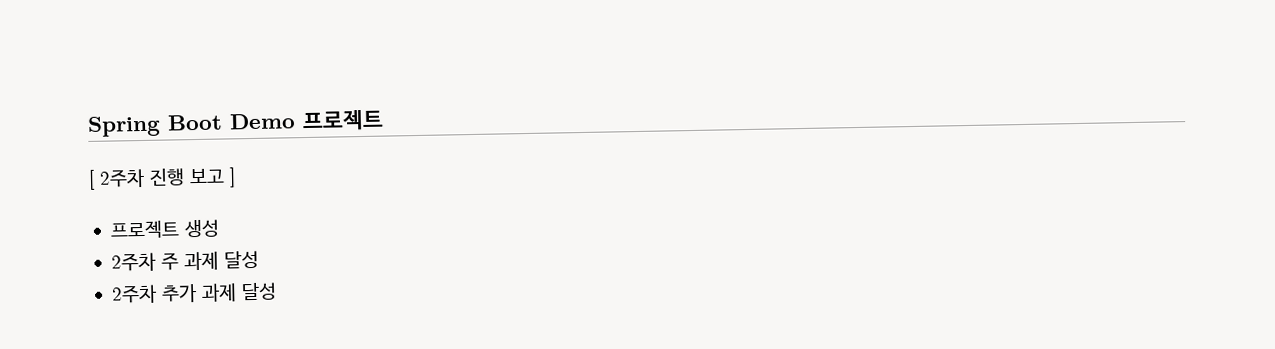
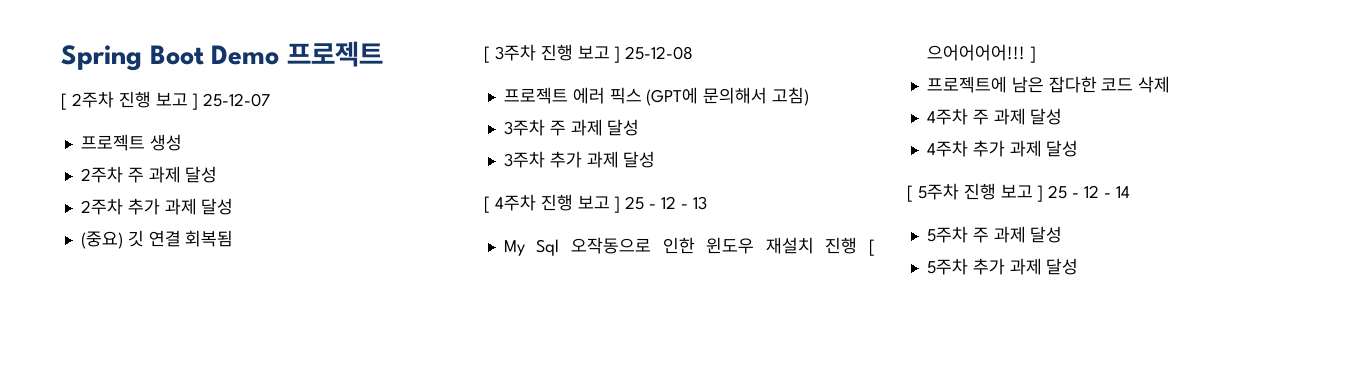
- [ 2주차 진행 보고 ]
+ [ 2주차 진행 보고 ] 25-12-07
+ (중요) 깃 연결 회복됨
+ [ 3주차 진행 보고 ] 25-12-08
+ 프로젝트 에러 픽스 (GPT에 문의해서 고침)
+ 3주차 주 과제 달성
+ 3주차 추가 과제 달성
+ [ 4주차 진행 보고 ] 25 - 12 - 13
+ My Sql 오작동으로 인한 윈도우 재설치 진행 [ 으어어어어!!! ]
+ 프로젝트에 남은 잡다한 코드 삭제
+ 4주차 주 과제 달성
+ 4주차 추가 과제 달성
+ [ 5주차 진행 보고 ] 25 - 12 - 14
+ 5주차 주 과제 달성
+ 5주차 추가 과제 달성

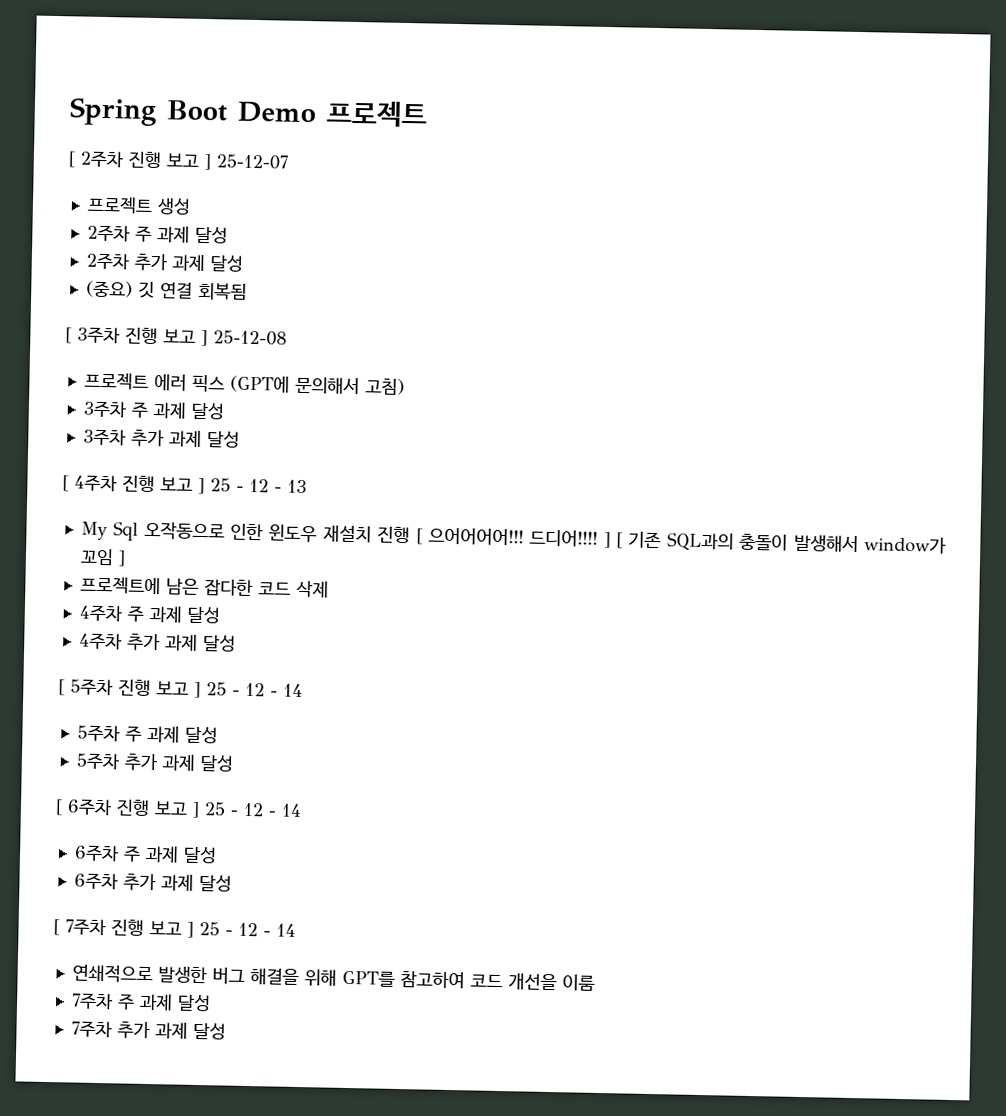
- My Sql 오작동으로 인한 윈도우 재설치 진행 [ 으어어어어!!! ]
+ My Sql 오작동으로 인한 윈도우 재설치 진행 [ 으어어어어!!! 드디어!!!! ] [ 기존 SQL과의 충돌이 발생해서 window가 꼬임 ]
+ [ 6주차 진행 보고 ] 25 - 12 - 14
+ 6주차 주 과제 달성
+ 6주차 추가 과제 달성
+ [ 7주차 진행 보고 ] 25 - 12 - 14
+ 연쇄적으로 발생한 버그 해결을 위해 GPT를 참고하여 코드 개선을 이룸
+ 7주차 주 과제 달성
+ 7주차 추가 과제 달성

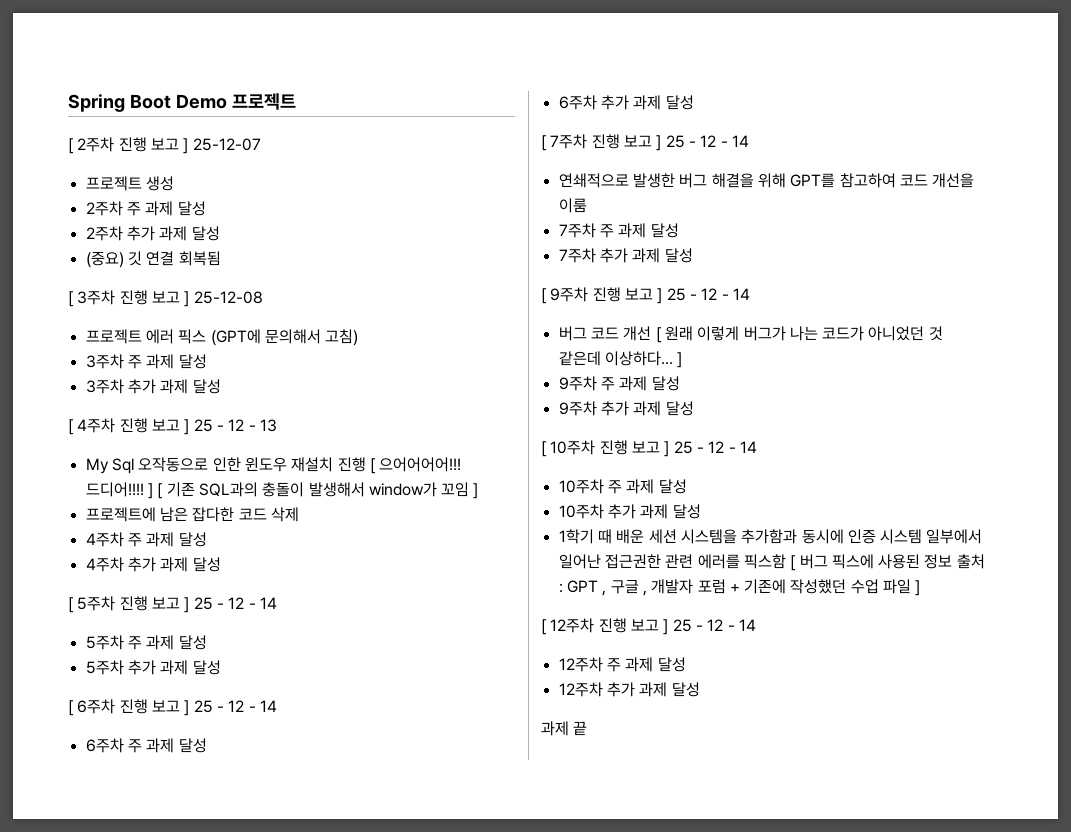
+ [ 9주차 진행 보고 ] 25 - 12 - 14
+ 버그 코드 개선 [ 원래 이렇게 버그가 나는 코드가 아니었던 것 같은데 이상하다... ]
+ 9주차 주 과제 달성
+ 9주차 추가 과제 달성
+ [ 10주차 진행 보고 ] 25 - 12 - 14
+ 10주차 주 과제 달성
+ 10주차 추가 과제 달성
+ 1학기 때 배운 세션 시스템을 추가함과 동시에 인증 시스템 일부에서 일어난 접근권한 관련 에러를 픽스함 [ 버그 픽스에 사용된 정보 출처 : GPT , 구글 , 개발자 포럼 + 기존에 작성했던 수업 파일 ]
+ [ 12주차 진행 보고 ] 25 - 12 - 14
+ 12주차 주 과제 달성
+ 12주차 추가 과제 달성
+ 과제 끝

